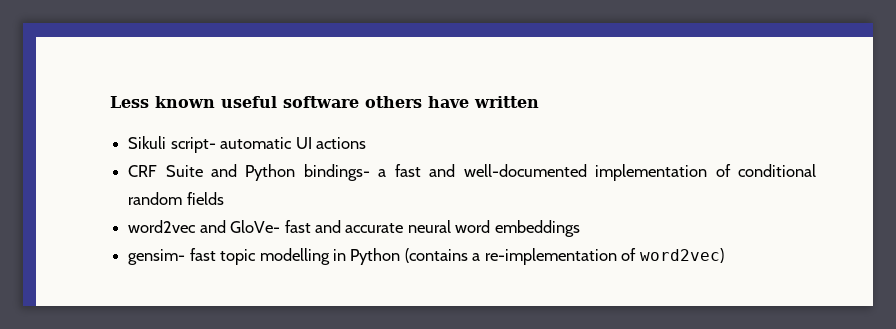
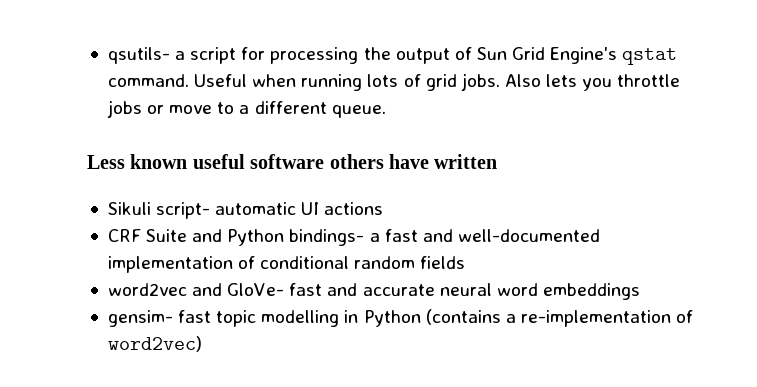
+ qsutils- a script for processing the output of Sun Grid Engine's qstat command. Useful when running lots of grid jobs. Also lets you throttle jobs or move to a different queue.

